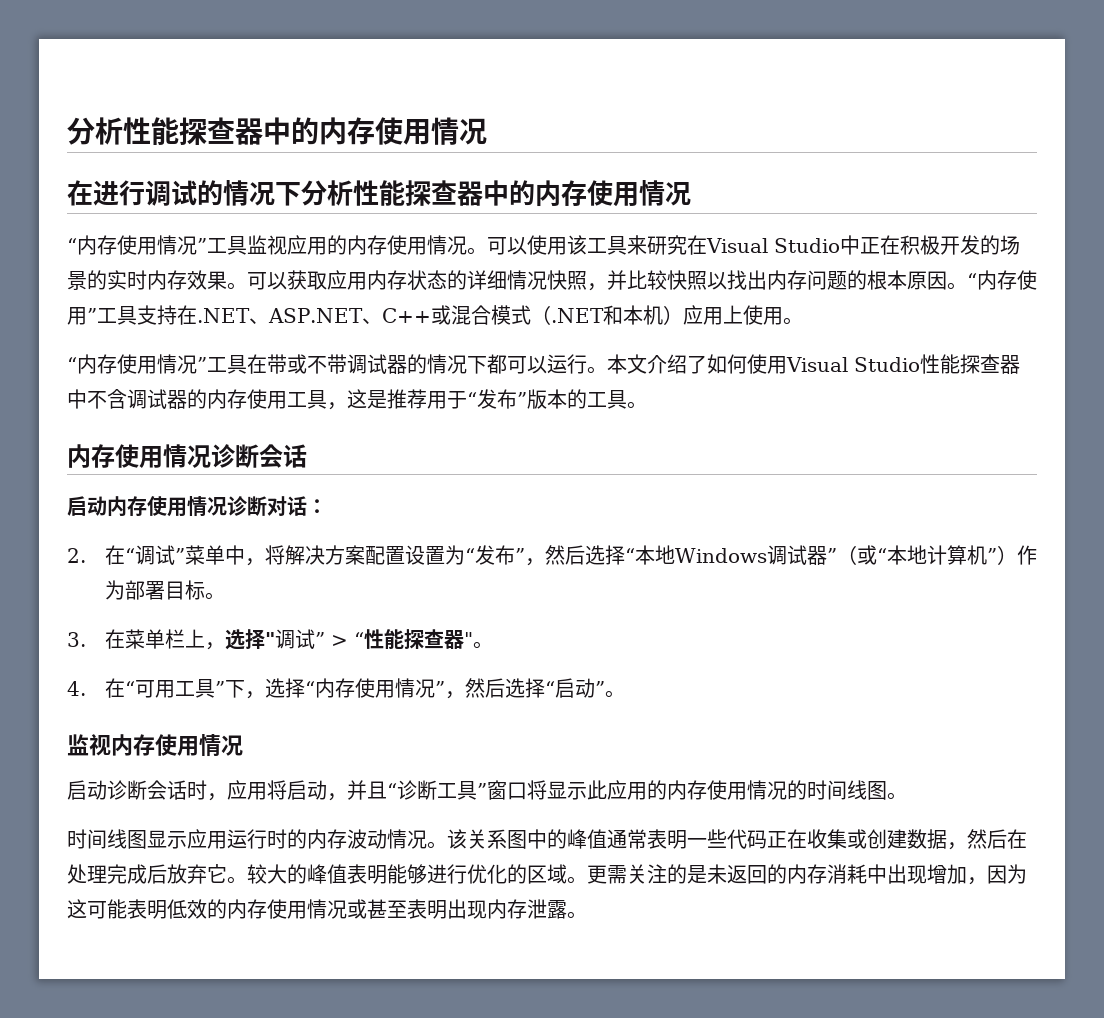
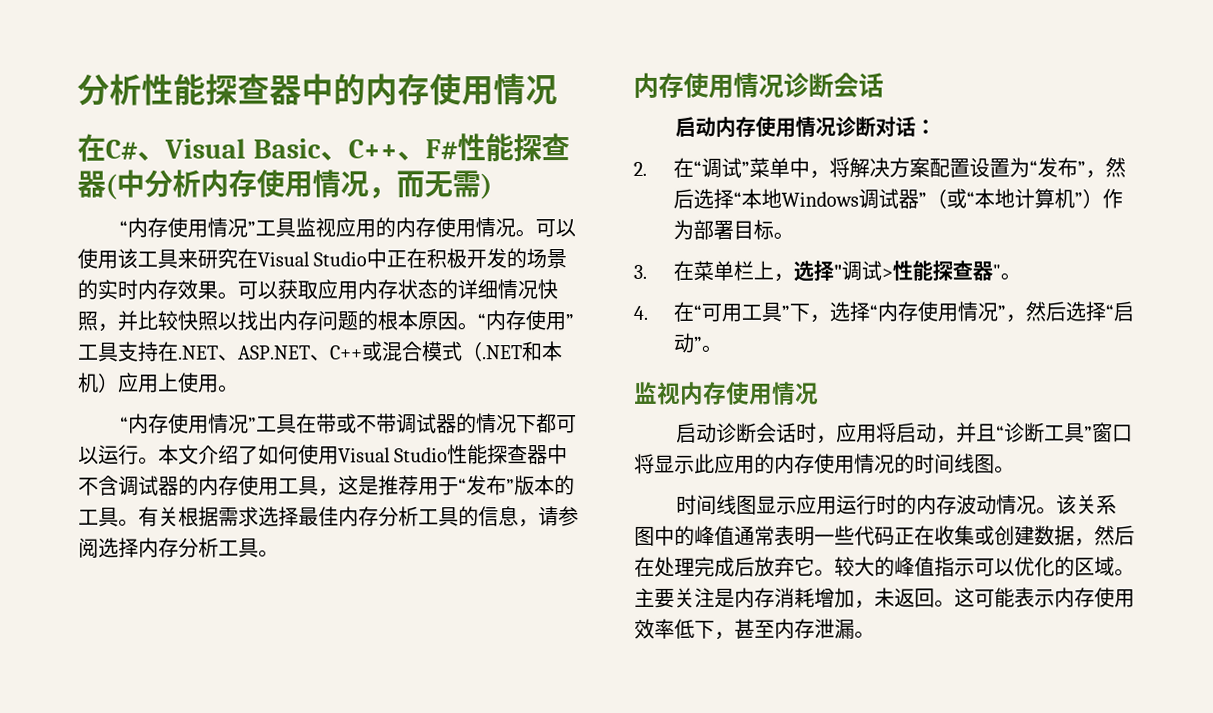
- 在进行调试的情况下分析性能探查器中的内存使用情况
+ 在C#、Visual Basic、C++、F#性能探查器(中分析内存使用情况，而无需)
+ 有关根据需求选择最佳内存分析工具的信息，请参阅选择内存分析工具。
- 3.在菜单栏上，选择"调试” > “性能探查器"。
+ 3.在菜单栏上，选择"调试>性能探查器"。
- 较大的峰值表明能够进行优化的区域。更需关注的是未返回的内存消耗中出现增加，因为这可能表明低效的内存使用情况或甚至表明出现内存泄露。
+ 较大的峰值指示可以优化的区域。主要关注是内存消耗增加，未返回。这可能表示内存使用效率低下，甚至内存泄漏。

